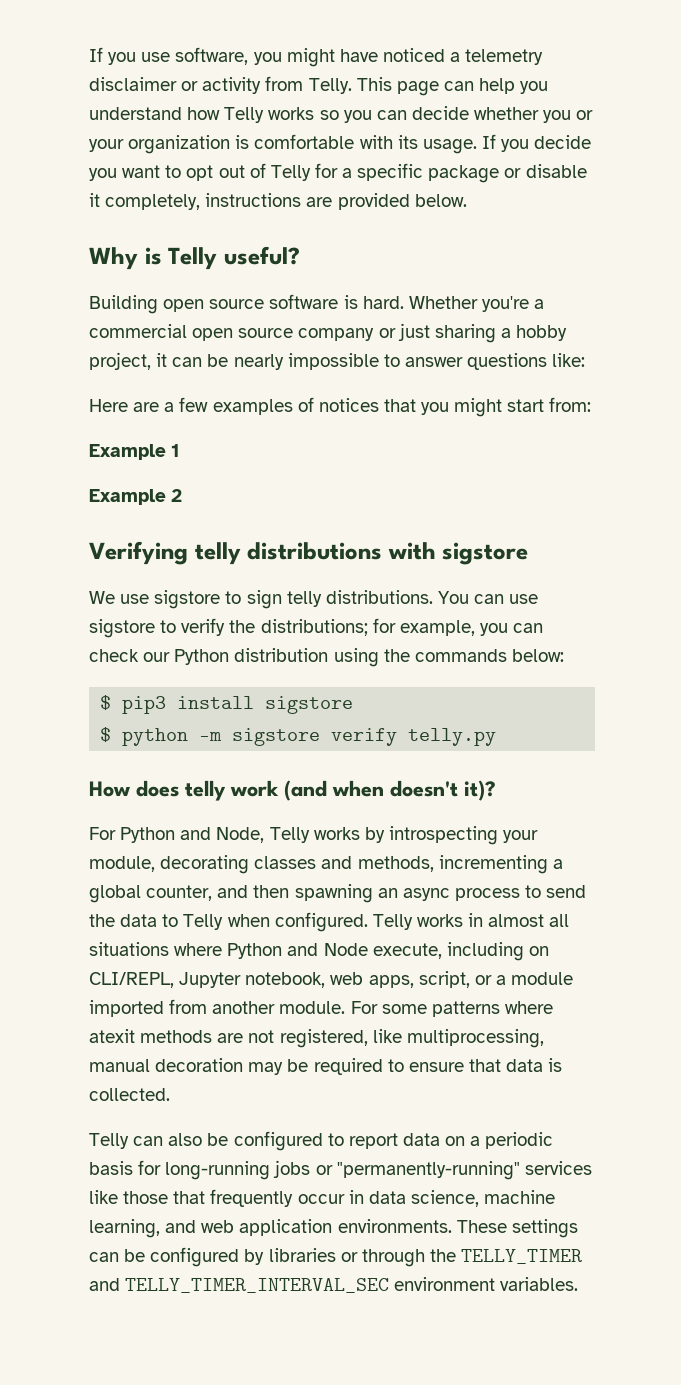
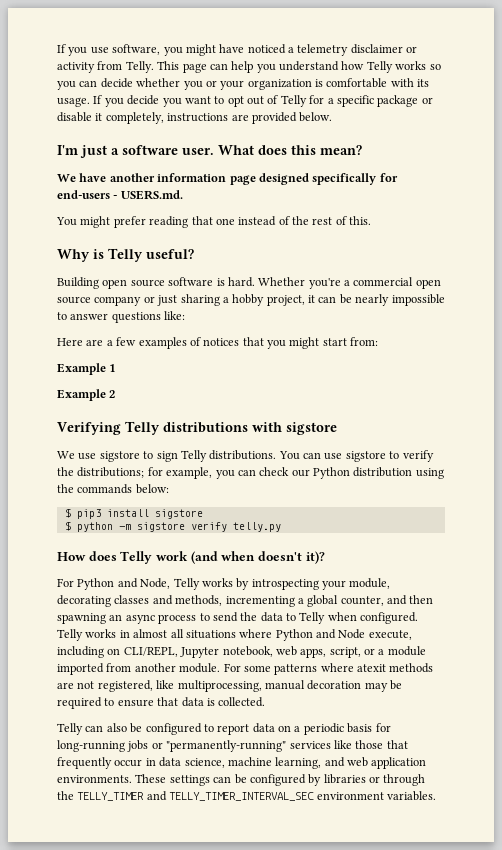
+ I'm just a software user. What does this mean?
+ We have another information page designed specifically for end-users - USERS.md.
+ You might prefer reading that one instead of the rest of this.
- Verifying telly distributions with sigstore
+ Verifying Telly distributions with sigstore
- We use sigstore to sign telly distributions.
+ We use sigstore to sign Telly distributions.
- How does telly work (and when doesn't it)?
+ How does Telly work (and when doesn't it)?

